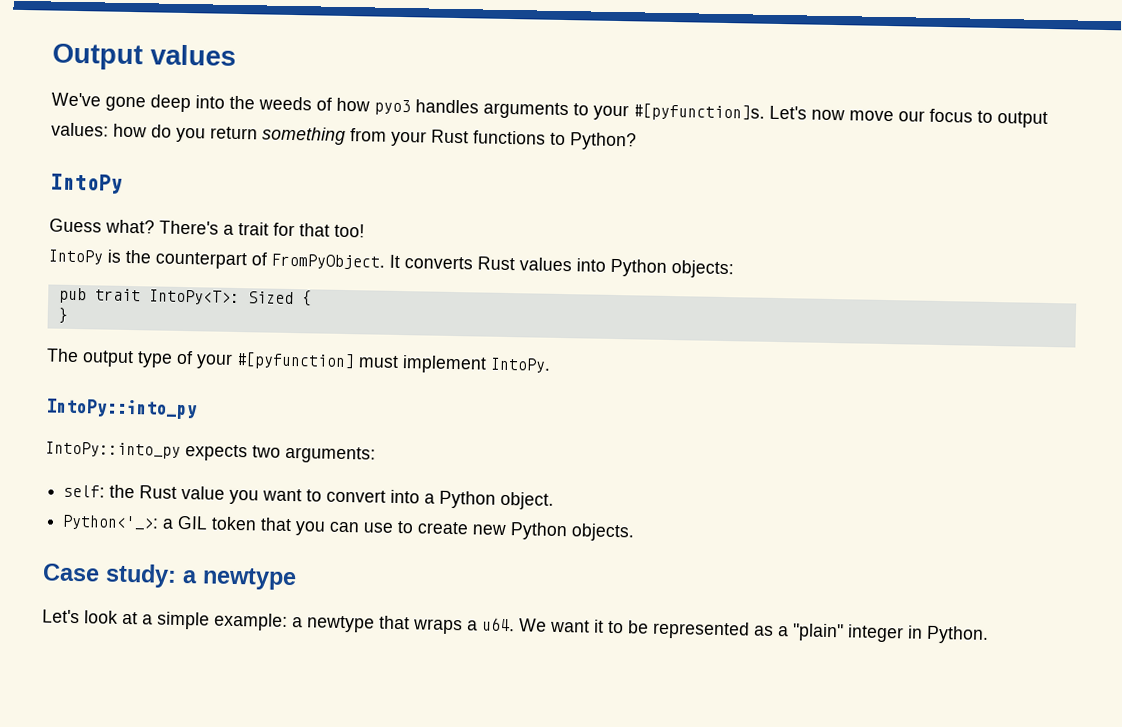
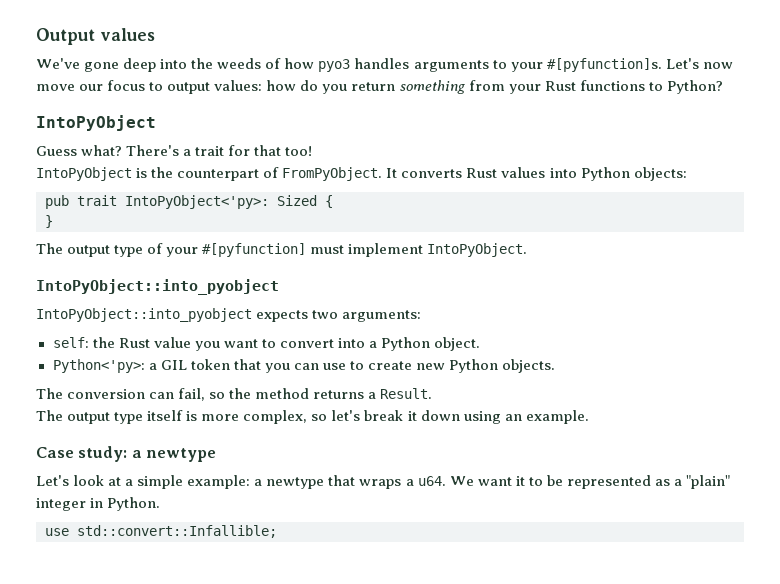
  Let's now move our focus to output values: how do you return something from your Rust functions to Python?
- IntoPy
+ IntoPyObject
- IntoPy is the counterpart of FromPyObject.
+ IntoPyObject is the counterpart of FromPyObject.
- pub trait IntoPy<T>: Sized {
+ pub trait IntoPyObject<'py>: Sized {
- The output type of your #[pyfunction] must implement IntoPy.
- IntoPy::into_py
- IntoPy::into_py expects two arguments:
+ The output type of your #[pyfunction] must implement IntoPyObject.
+ IntoPyObject::into_pyobject
+ IntoPyObject::into_pyobject expects two arguments:
- Python<'_>: a GIL token that you can use to create new Python objects.
+ Python<'py>: a GIL token that you can use to create new Python objects.
+ The conversion can fail, so the method returns a Result.
+ The output type itself is more complex, so let's break it down using an example.
+ use std::convert::Infallible;

